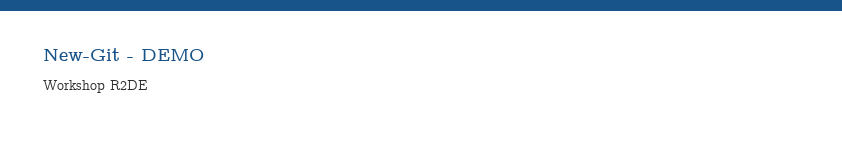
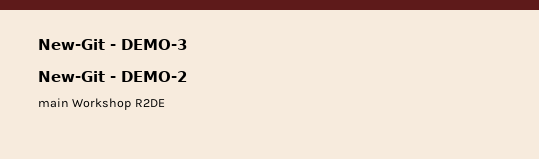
- New-Git - DEMO
- Workshop R2DE
+ New-Git - DEMO-3
+ New-Git - DEMO-2
+ main Workshop R2DE

